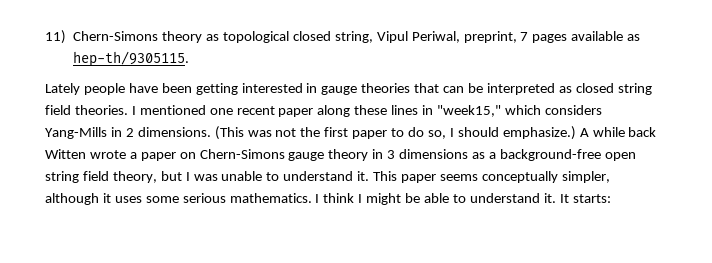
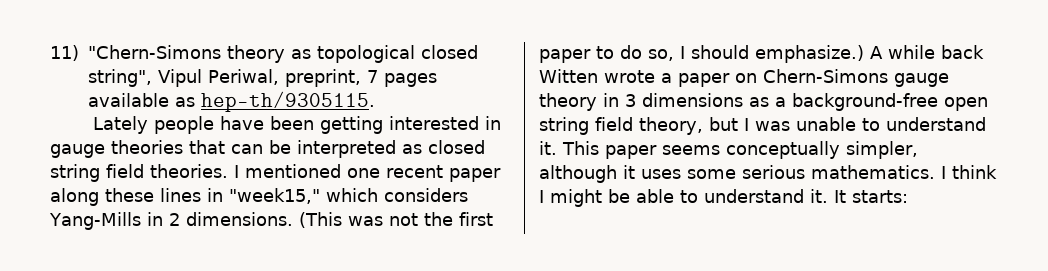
- 11) Chern-Simons theory as topological closed string, Vipul Periwal, preprint, 7 pages available as hep-th/9305115.
+ 11) "Chern-Simons theory as topological closed string", Vipul Periwal, preprint, 7 pages available as hep-th/9305115.

